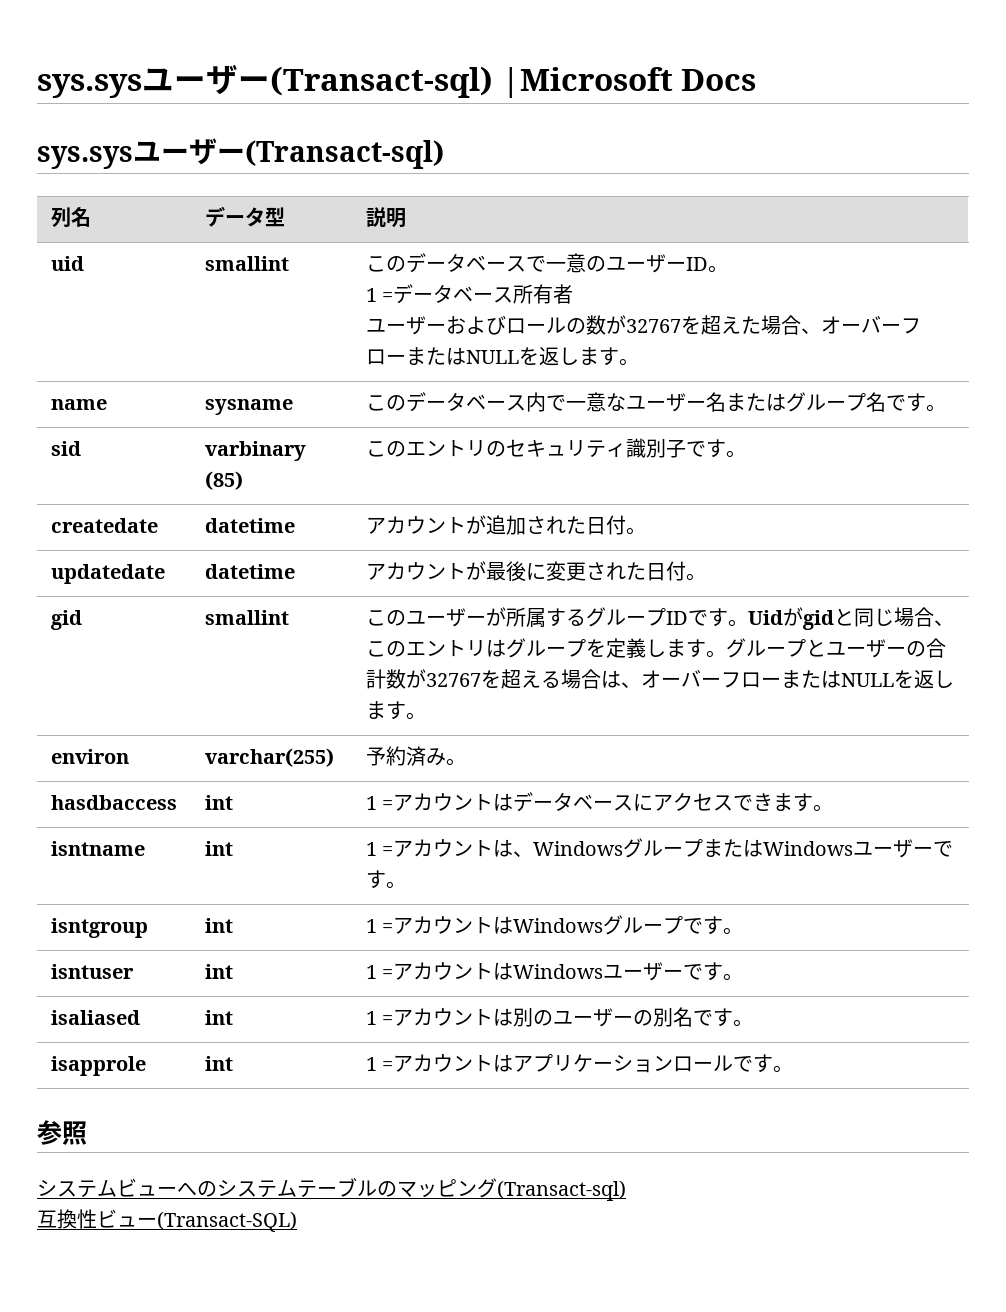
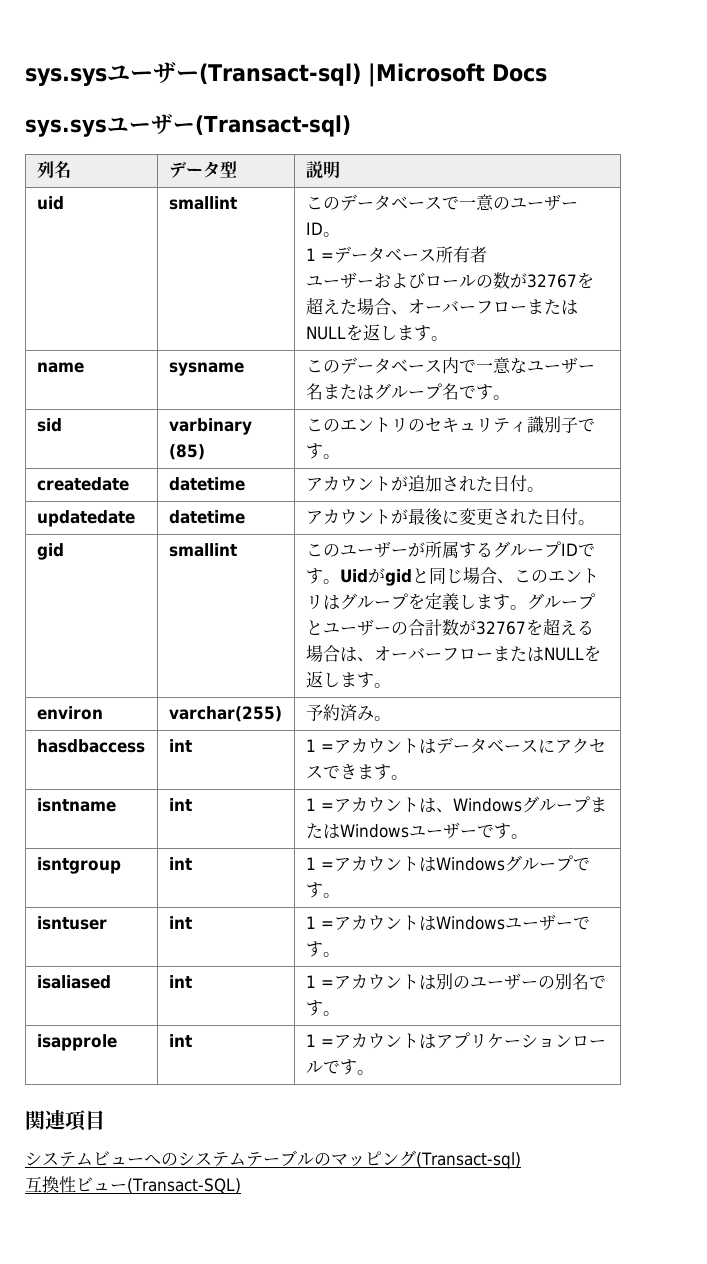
- 参照
+ 関連項目

